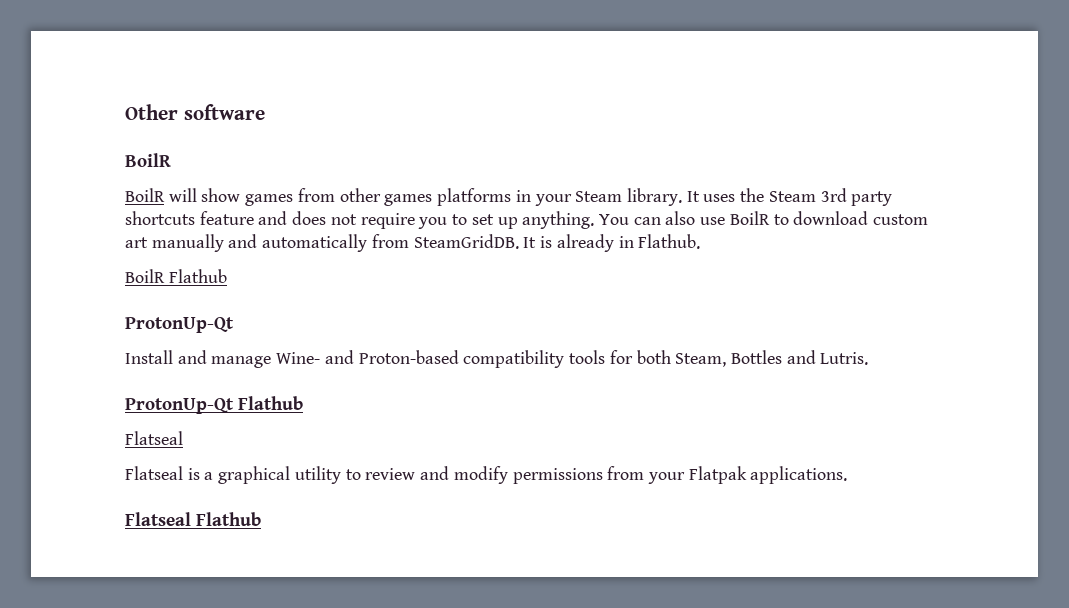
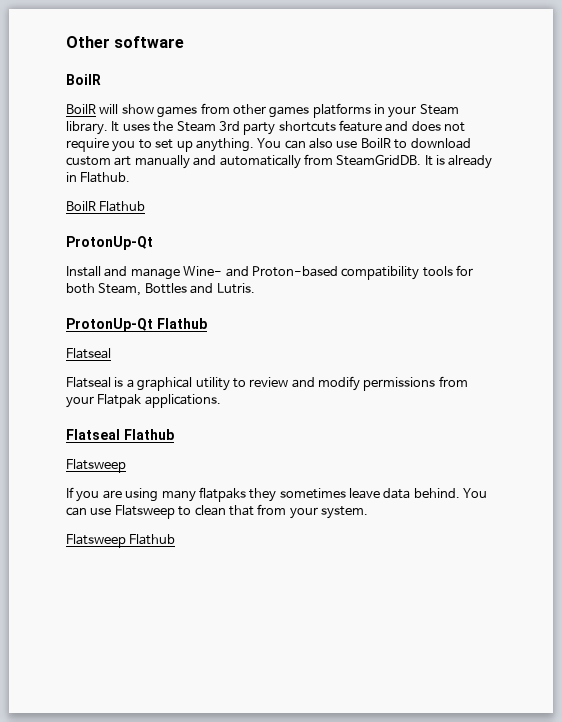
  Flatseal Flathub
+ Flatsweep
+ If you are using many flatpaks they sometimes leave data behind. You can use Flatsweep to clean that from your system.
+ Flatsweep Flathub

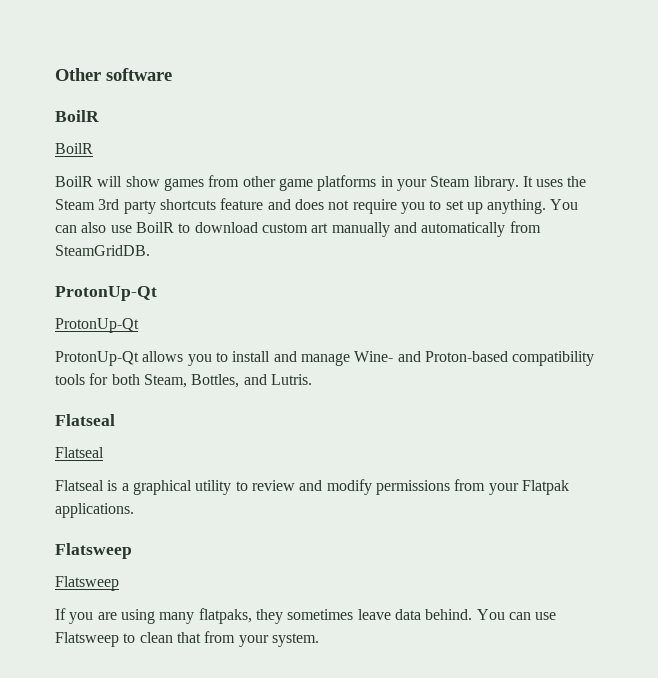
  Other software
  BoilR
- BoilR will show games from other games platforms in your Steam library.
+ BoilR
+ BoilR will show games from other game platforms in your Steam library.
- You can also use BoilR to download custom art manually and automatically from SteamGridDB. It is already in Flathub.
- BoilR Flathub
+ You can also use BoilR to download custom art manually and automatically from SteamGridDB.
  ProtonUp-Qt
- Install and manage Wine- and Proton-based compatibility tools for both Steam, Bottles and Lutris.
- ProtonUp-Qt Flathub
+ ProtonUp-Qt
+ ProtonUp-Qt allows you to install and manage Wine- and Proton-based compatibility tools for both Steam, Bottles, and Lutris.
+ Flatseal
  Flatseal is a graphical utility to review and modify permissions from your Flatpak applications.
- Flatseal Flathub
+ Flatsweep
- If you are using many flatpaks they sometimes leave data behind.
+ If you are using many flatpaks, they sometimes leave data behind.
- Flatsweep Flathub

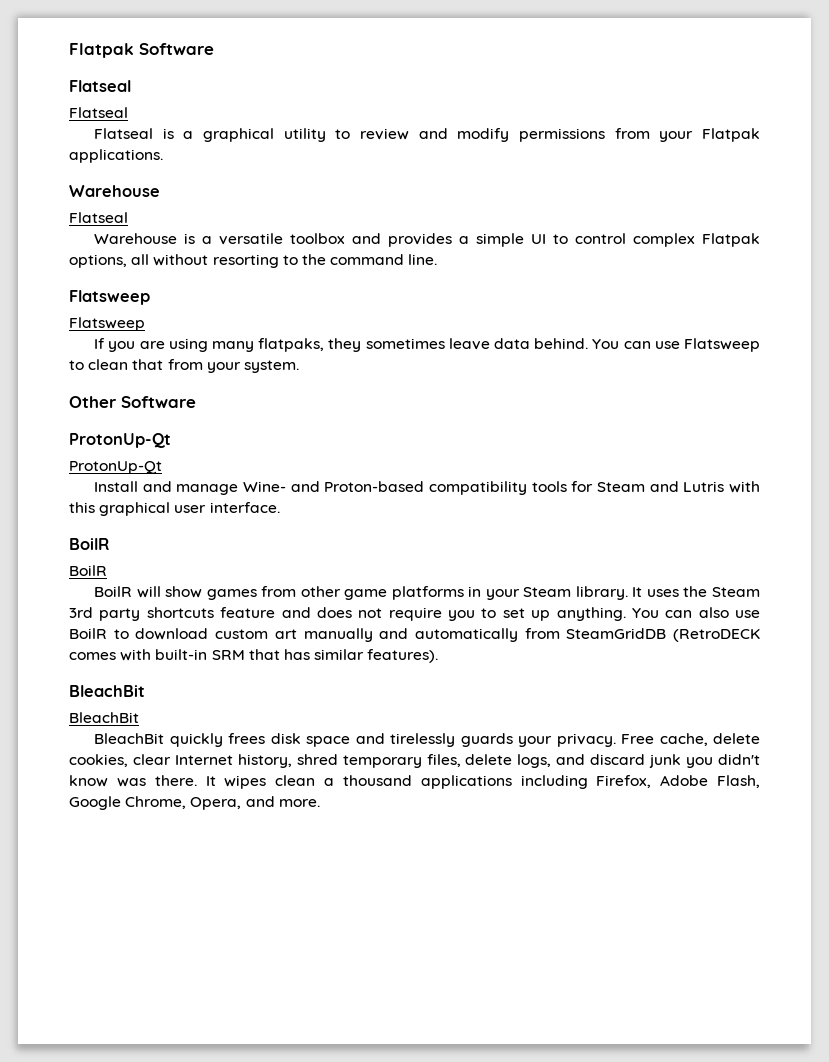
- Other software
+ Flatpak Software
+ Flatseal
+ Flatseal
+ Flatseal is a graphical utility to review and modify permissions from your Flatpak applications.
+ Warehouse
+ Flatseal
+ Warehouse is a versatile toolbox and provides a simple UI to control complex Flatpak options, all without resorting to the command line.
+ Flatsweep
+ Flatsweep
+ If you are using many flatpaks, they sometimes leave data behind. You can use Flatsweep to clean that from your system.
+ Other Software
+ ProtonUp-Qt
+ ProtonUp-Qt
+ Install and manage Wine- and Proton-based compatibility tools for Steam and Lutris with this graphical user interface.
- You can also use BoilR to download custom art manually and automatically from SteamGridDB.
- ProtonUp-Qt
- ProtonUp-Qt
- ProtonUp-Qt allows you to install and manage Wine- and Proton-based compatibility tools for both Steam, Bottles, and Lutris.
- Flatseal
- Flatseal
- Flatseal is a graphical utility to review and modify permissions from your Flatpak applications.
- Flatsweep
- Flatsweep
- If you are using many flatpaks, they sometimes leave data behind. You can use Flatsweep to clean that from your system.
+ You can also use BoilR to download custom art manually and automatically from SteamGridDB (RetroDECK comes with built-in SRM that has similar features).
+ BleachBit
+ BleachBit
+ BleachBit quickly frees disk space and tirelessly guards your privacy. Free cache, delete cookies, clear Internet history, shred temporary files, delete logs, and discard junk you didn't know was there. It wipes clean a thousand applications including Firefox, Adobe Flash, Google Chrome, Opera, and more.

